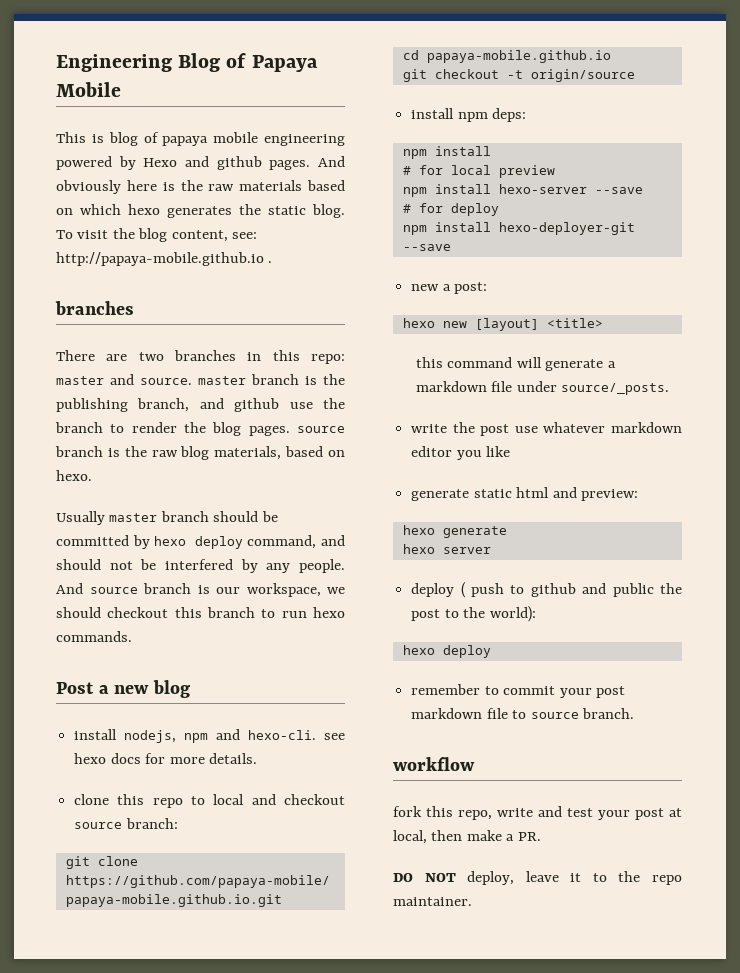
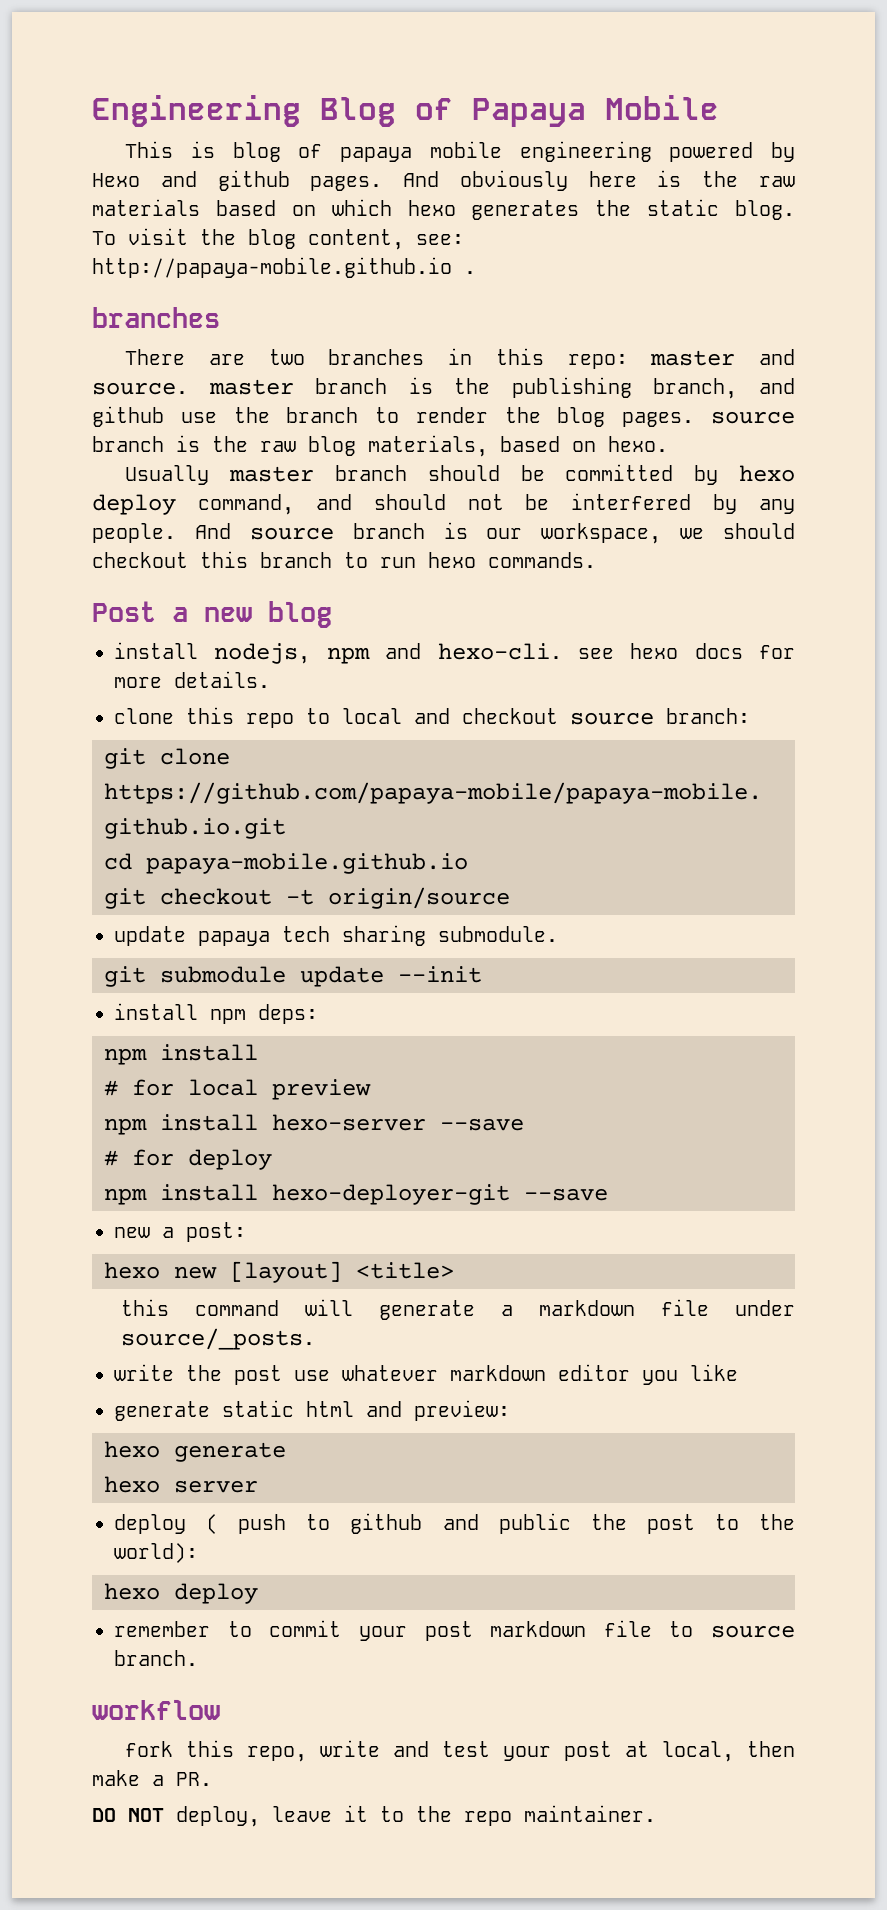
+ update papaya tech sharing submodule.
+ git submodule update --init

